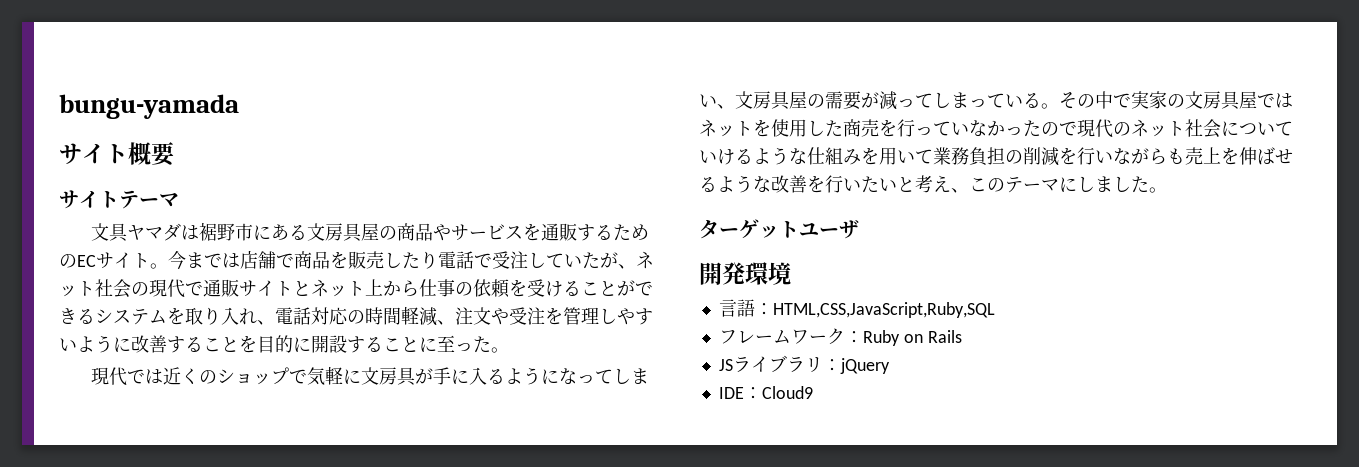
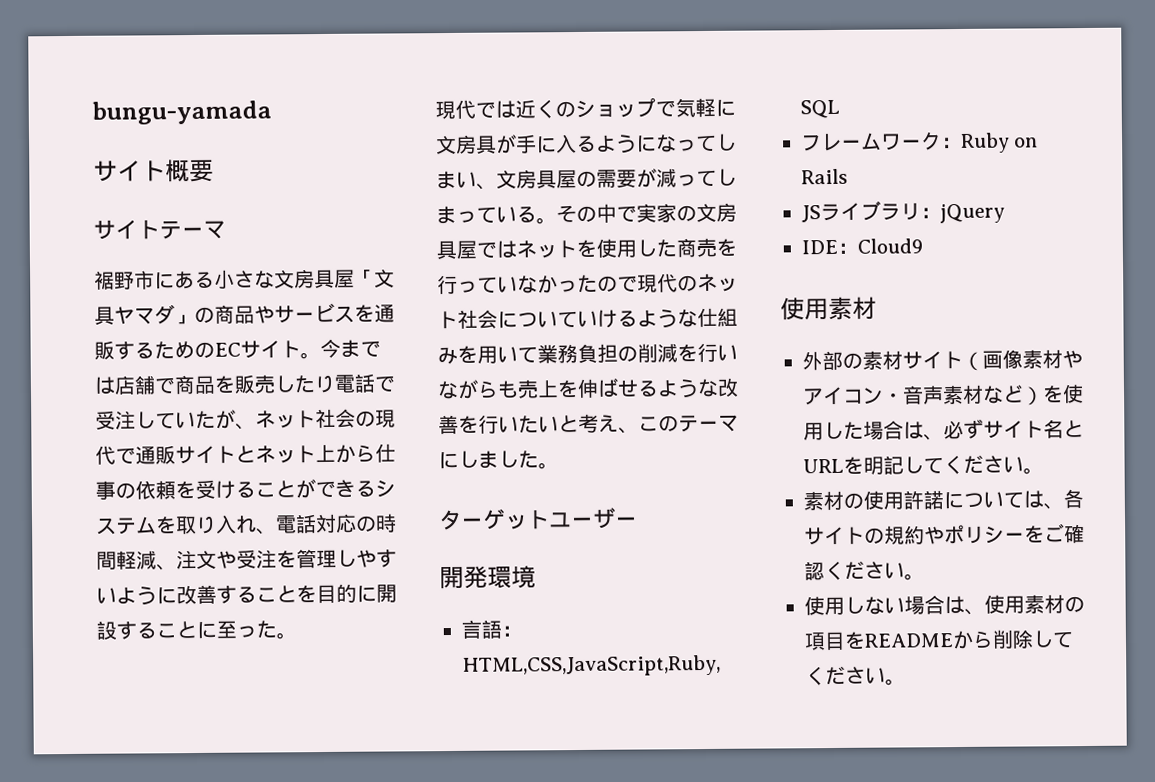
- 文具ヤマダは裾野市にある文房具屋の商品やサービスを通販するためのECサイト。
+ 裾野市にある小さな文房具屋「文具ヤマダ」の商品やサービスを通販するためのECサイト。
- ターゲットユーザ
+ ターゲットユーザー
  IDE：Cloud9
+ 使用素材
+ 外部の素材サイト（画像素材やアイコン・音声素材など）を使用した場合は、必ずサイト名とURLを明記してください。
+ 素材の使用許諾については、各サイトの規約やポリシーをご確認ください。
+ 使用しない場合は、使用素材の項目をREADMEから削除してください。

